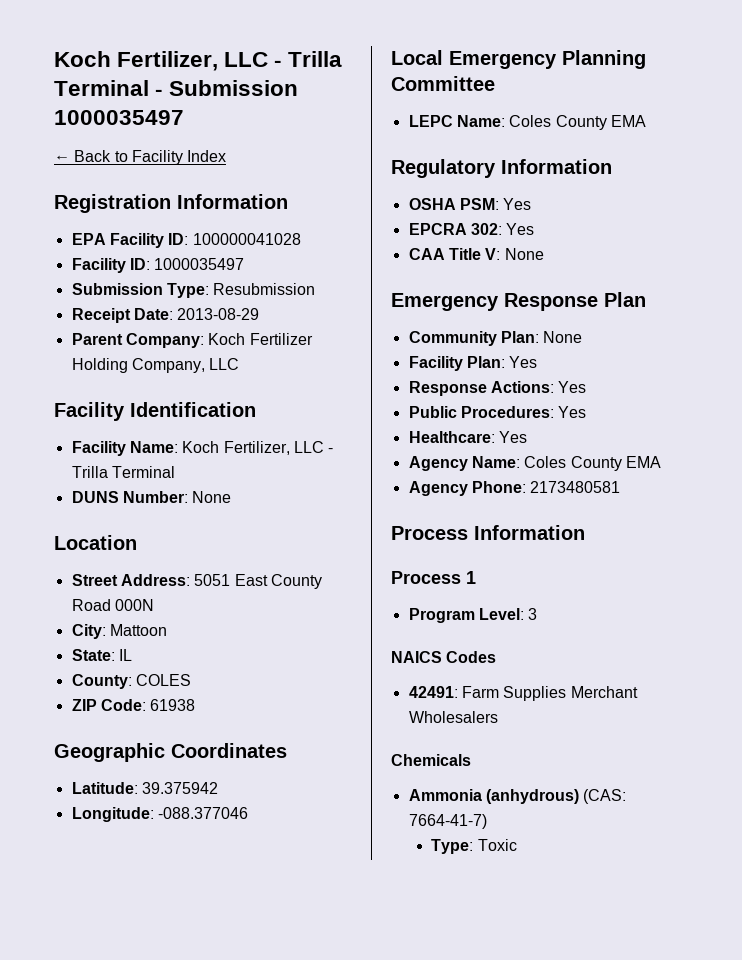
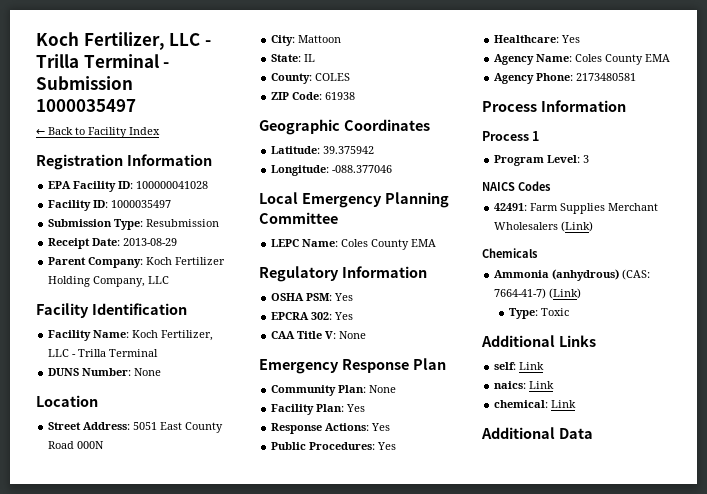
- 42491: Farm Supplies Merchant Wholesalers
+ 42491: Farm Supplies Merchant Wholesalers (Link)
- Ammonia (anhydrous) (CAS: 7664-41-7)
+ Ammonia (anhydrous) (CAS: 7664-41-7) (Link)
+ Additional Links
+ self: Link
+ naics: Link
+ chemical: Link
+ Additional Data

